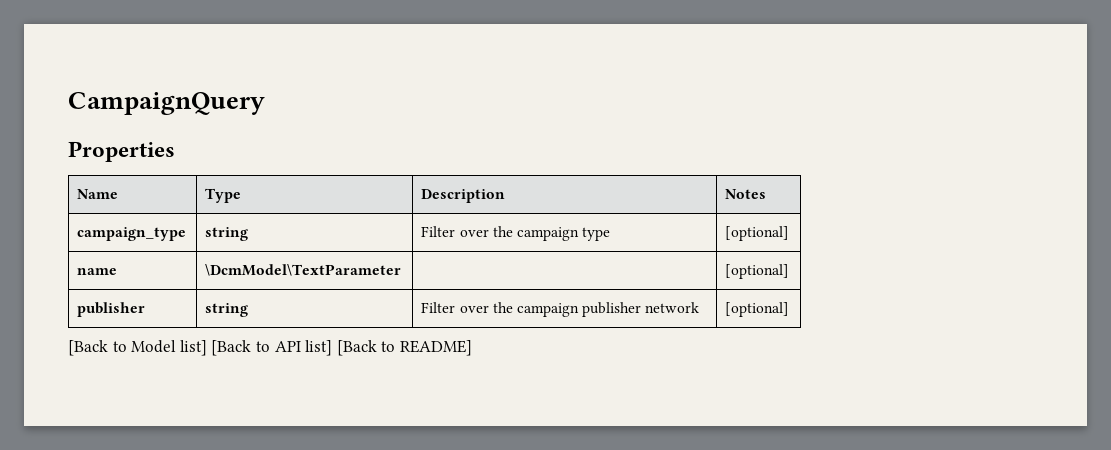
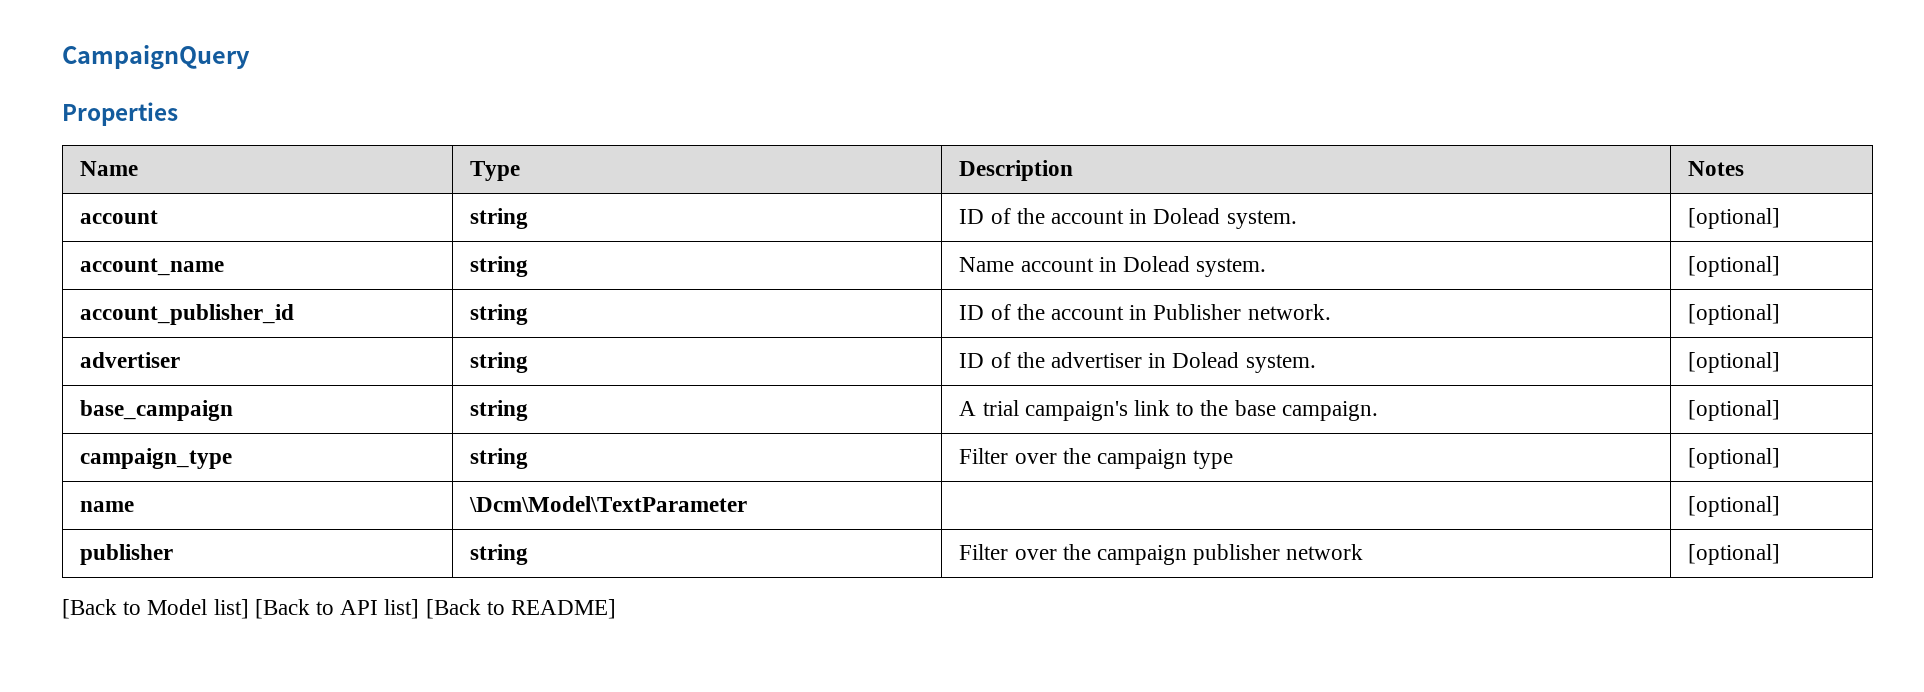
+ account | string | ID of the account in Dolead system. | [optional]
+ account_name | string | Name account in Dolead system. | [optional]
+ account_publisher_id | string | ID of the account in Publisher network. | [optional]
+ advertiser | string | ID of the advertiser in Dolead system. | [optional]
+ base_campaign | string | A trial campaign's link to the base campaign. | [optional]
- name | \DcmModel\TextParameter | | [optional]
+ name | \Dcm\Model\TextParameter | | [optional]

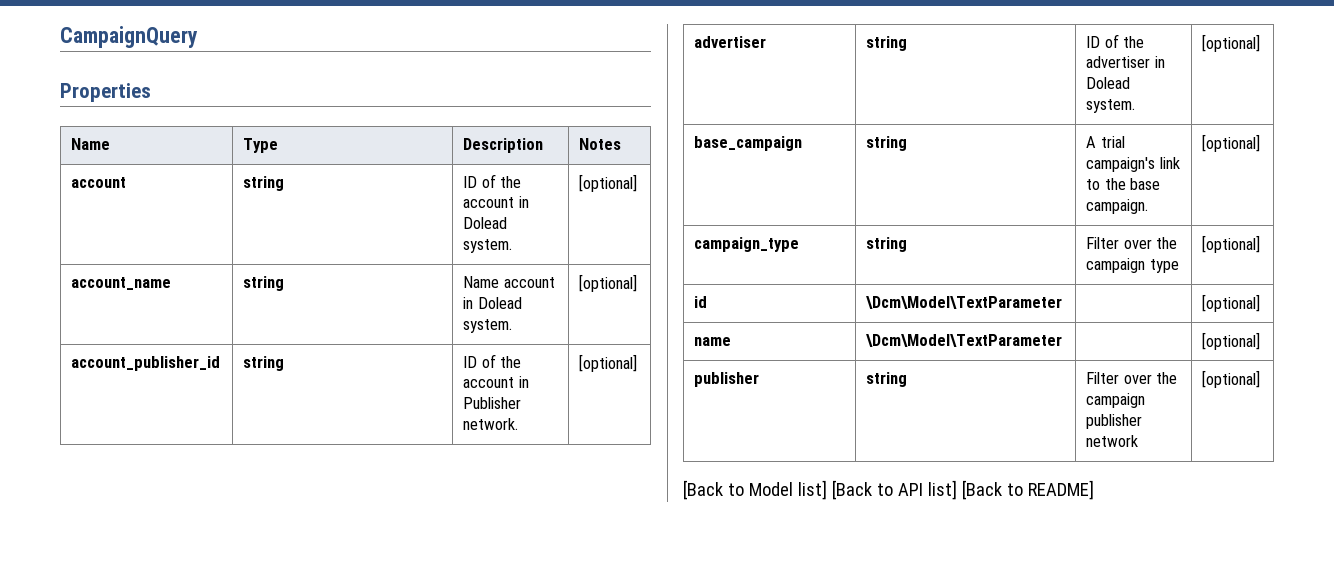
+ id | \Dcm\Model\TextParameter | | [optional]

